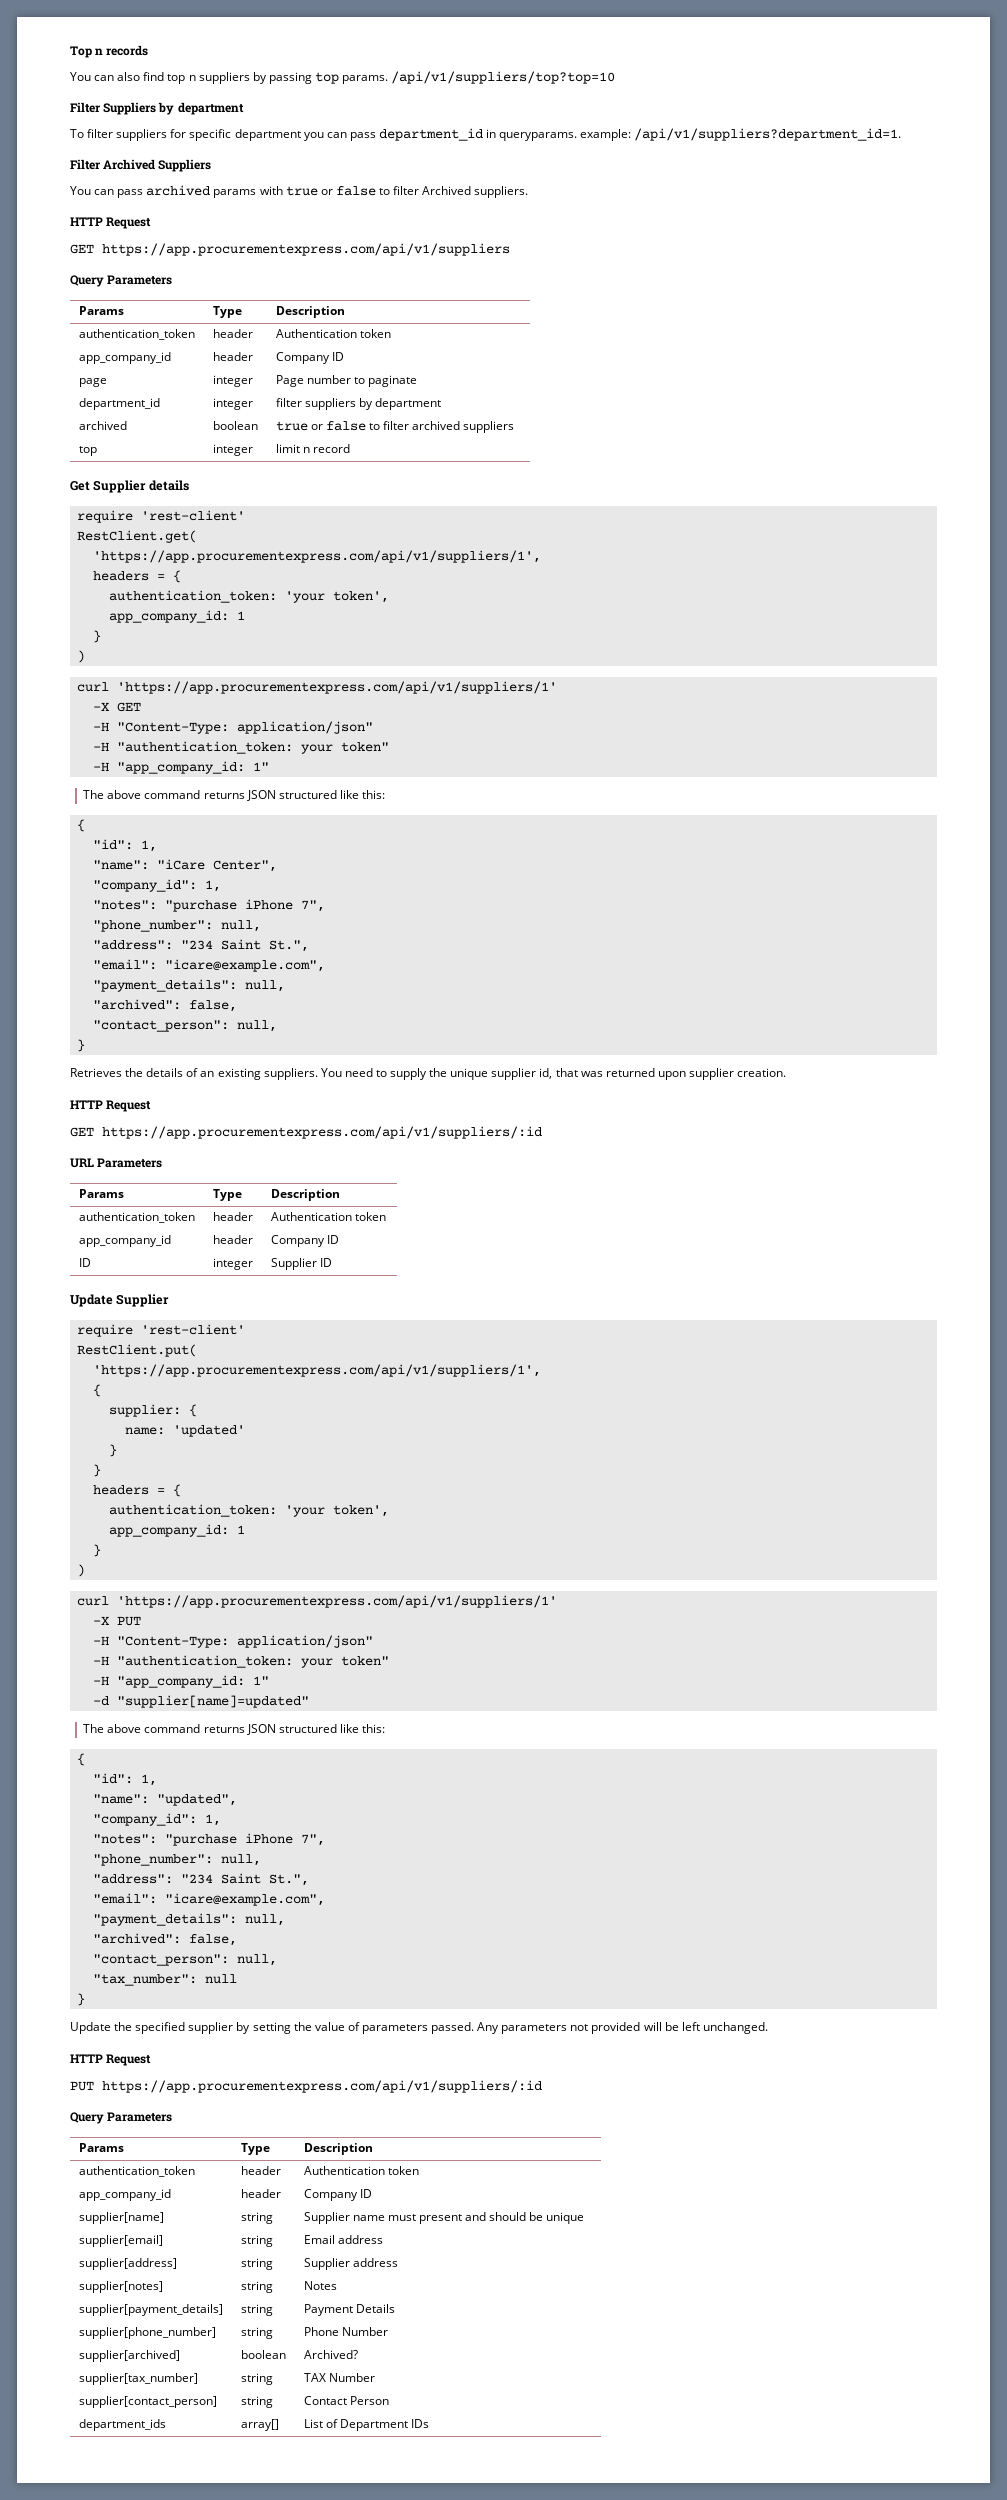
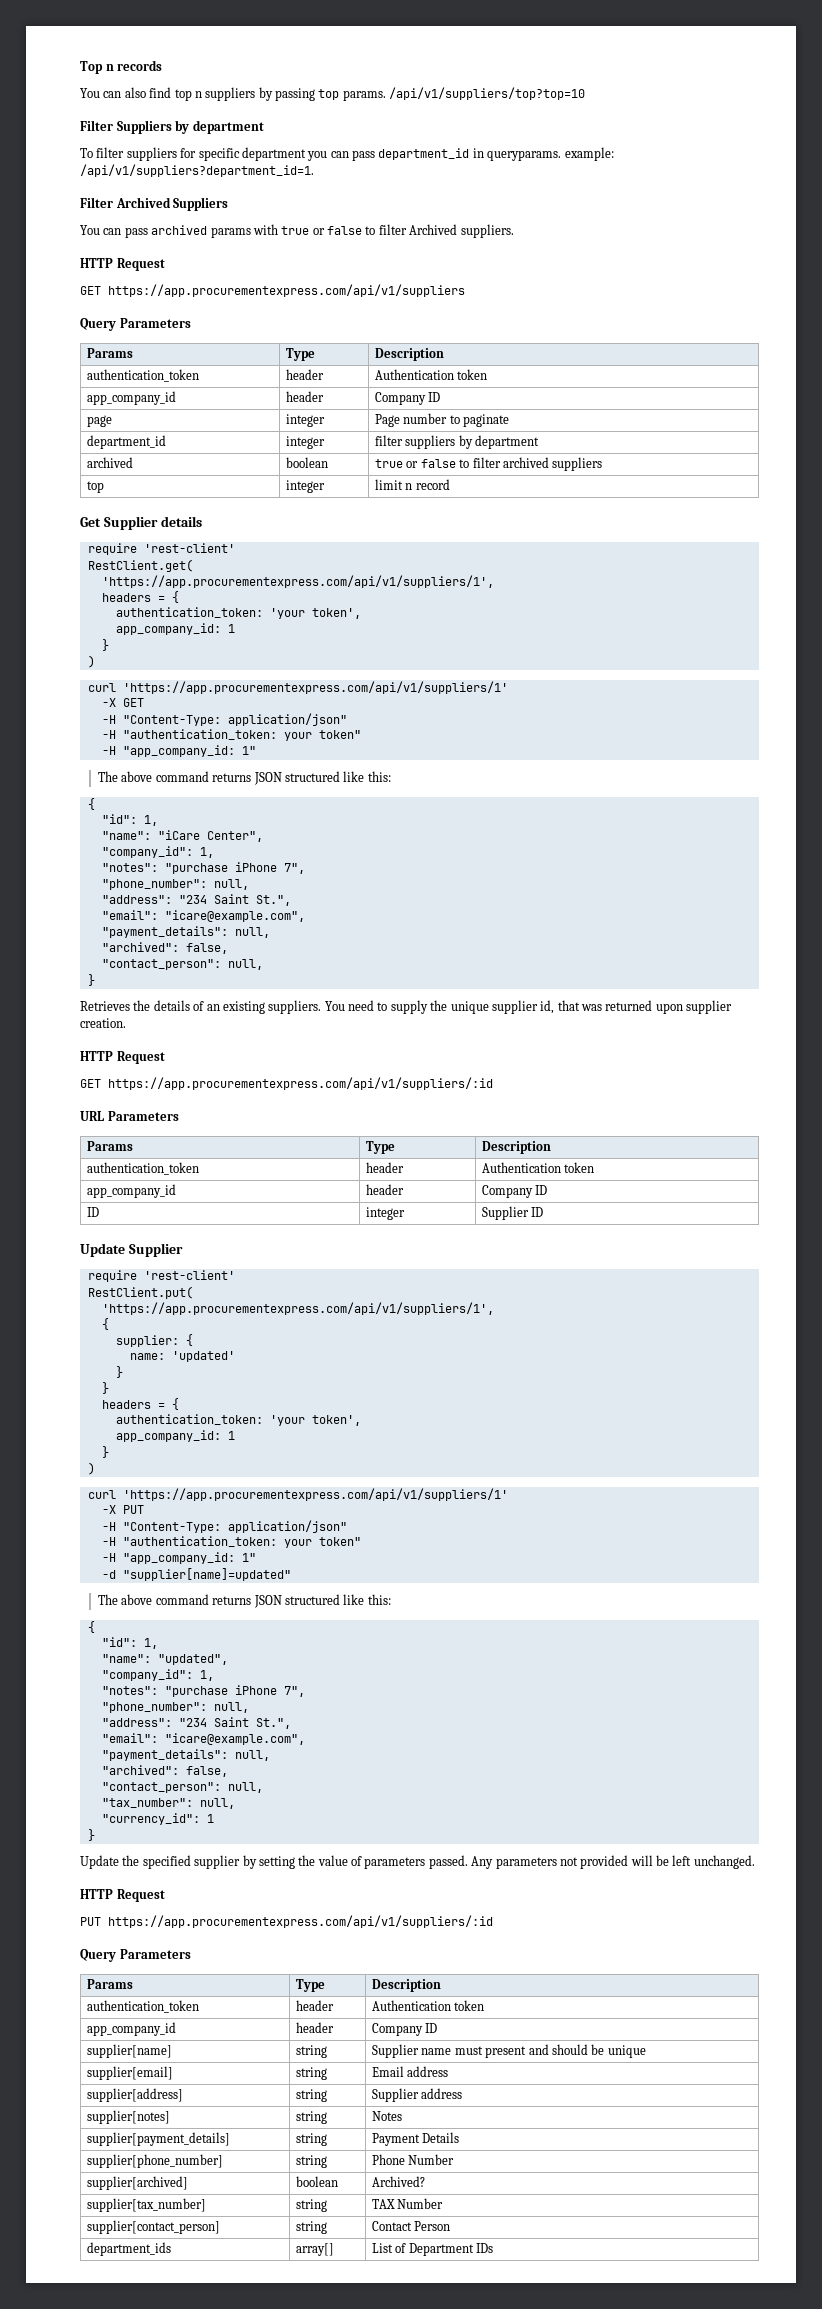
- "tax_number": null
+ "tax_number": null,
+ "currency_id": 1

